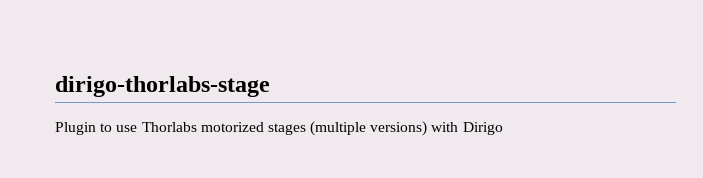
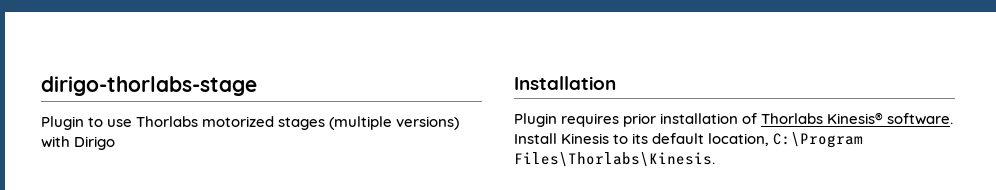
+ Installation
+ Plugin requires prior installation of Thorlabs Kinesis® software. Install Kinesis to its default location, C:\Program Files\Thorlabs\Kinesis.

